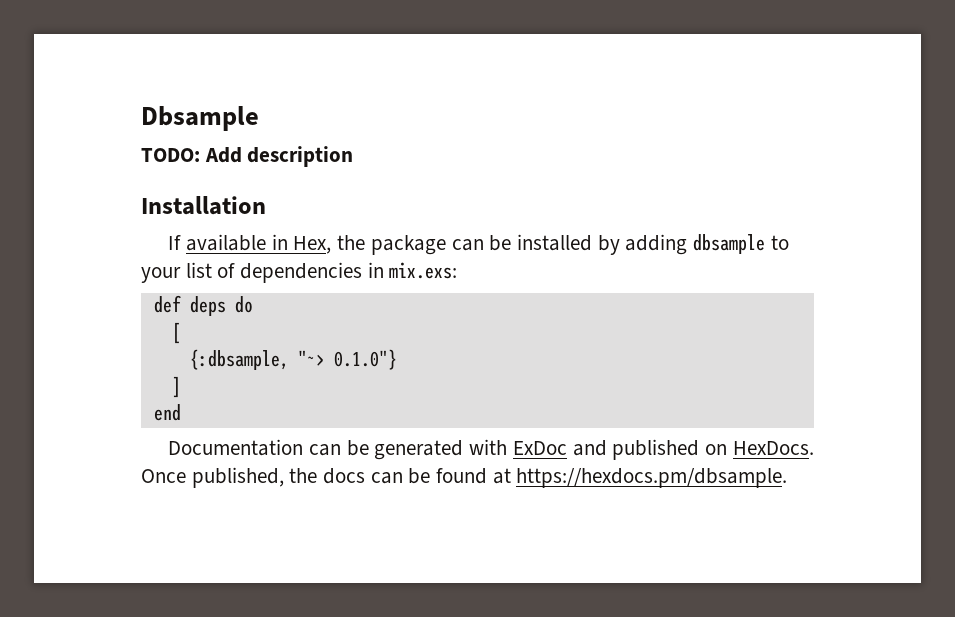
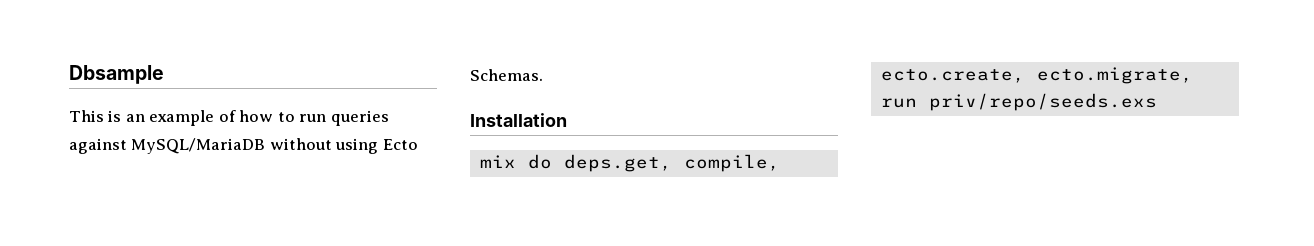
- TODO: Add description
+ This is an example of how to run queries against MySQL/MariaDB without using Ecto Schemas.
  Installation
- If available in Hex, the package can be installed by adding dbsample to your list of dependencies in mix.exs:
- def deps do
- [
- {:dbsample, "~> 0.1.0"}
- ]
- end
- Documentation can be generated with ExDoc and published on HexDocs. Once published, the docs can be found at https://hexdocs.pm/dbsample.
+ mix do deps.get, compile, ecto.create, ecto.migrate, run priv/repo/seeds.exs

